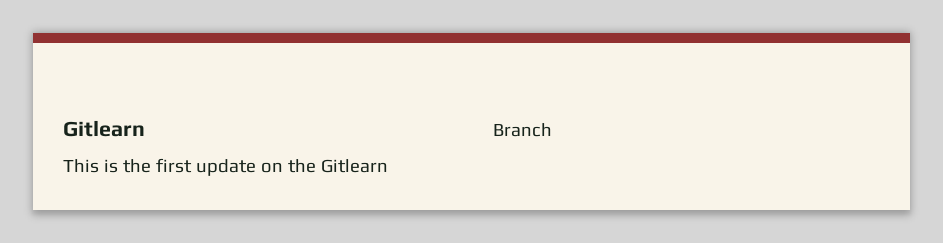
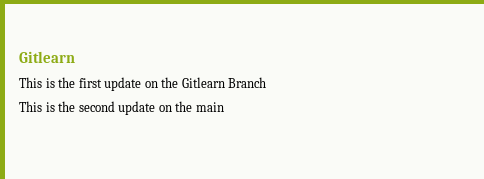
+ This is the second update on the main

